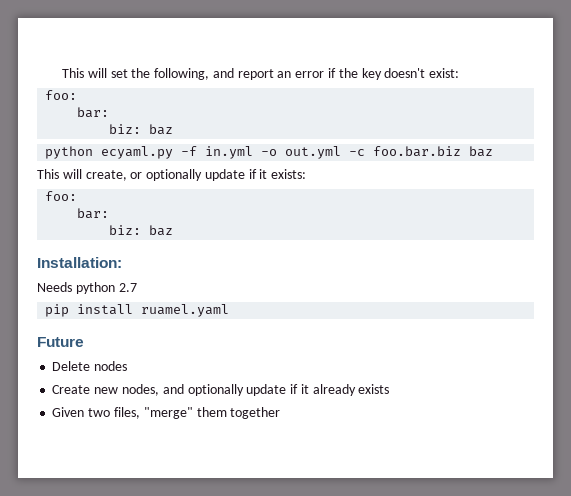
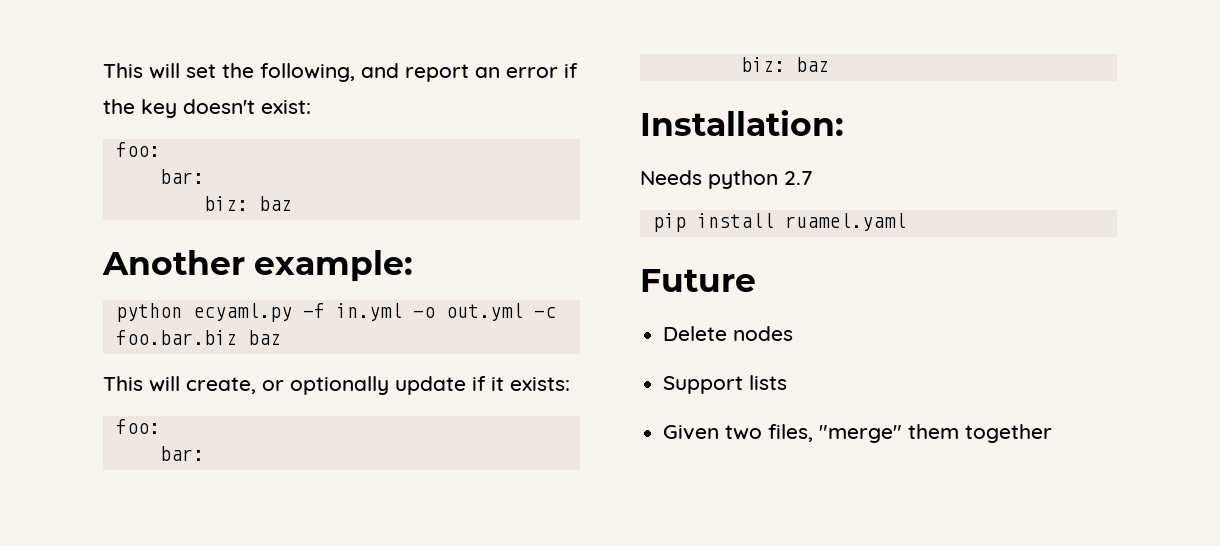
+ Another example:
- Create new nodes, and optionally update if it already exists
+ Support lists

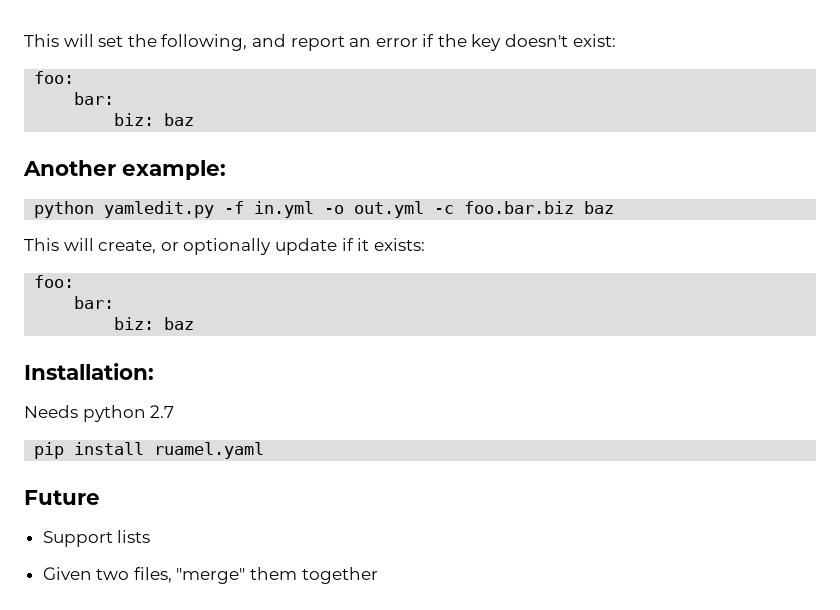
- python ecyaml.py -f in.yml -o out.yml -c foo.bar.biz baz
+ python yamledit.py -f in.yml -o out.yml -c foo.bar.biz baz
- Delete nodes

